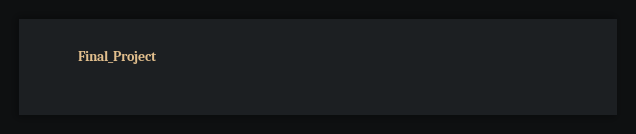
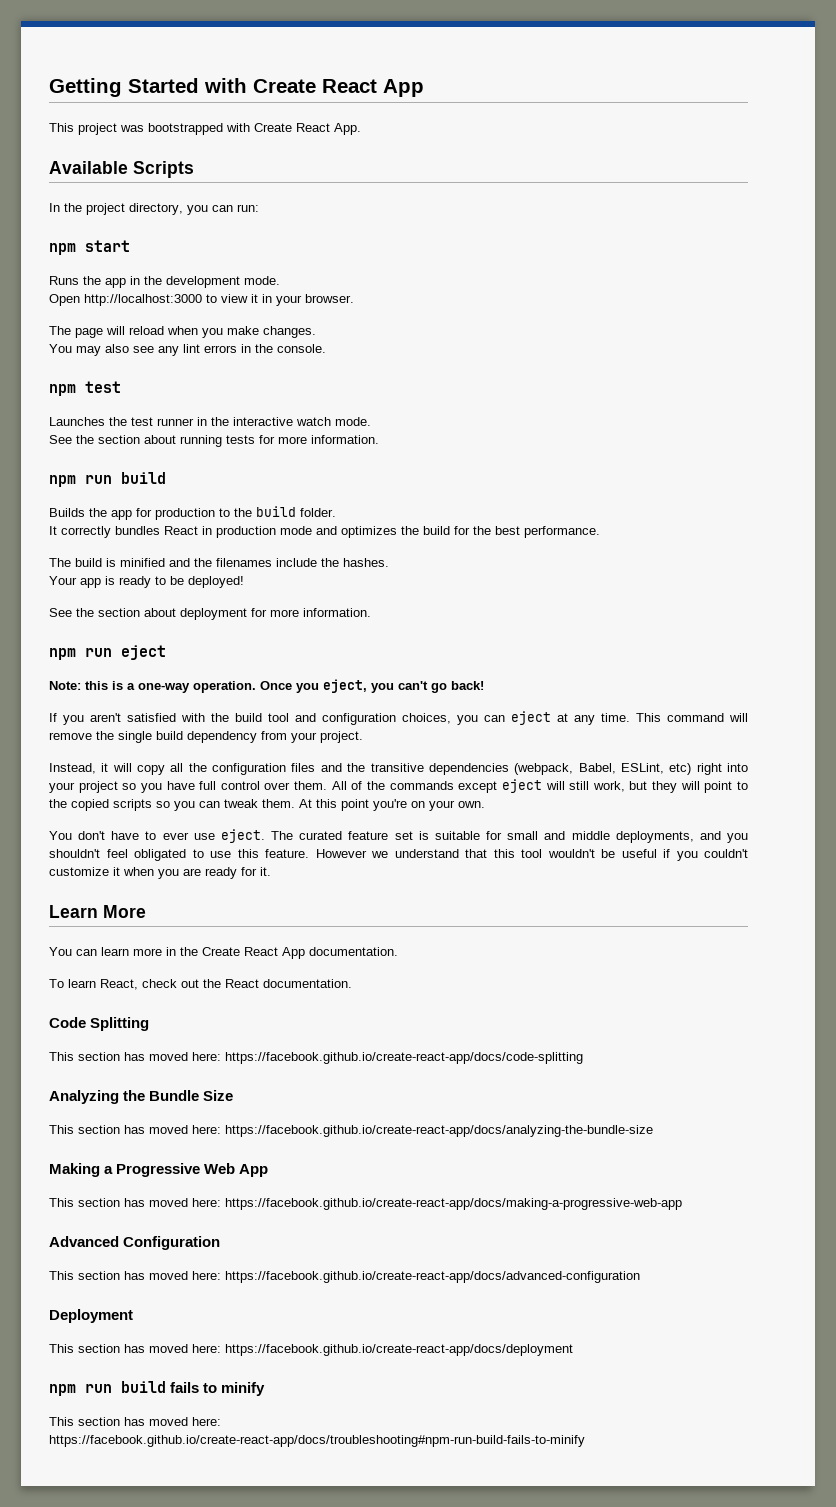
- Final_Project
+ Getting Started with Create React App
+ This project was bootstrapped with Create React App.
+ Available Scripts
+ In the project directory, you can run:
+ npm start
+ Runs the app in the development mode.
+ Open http://localhost:3000 to view it in your browser.
+ The page will reload when you make changes.
+ You may also see any lint errors in the console.
+ npm test
+ Launches the test runner in the interactive watch mode.
+ See the section about running tests for more information.
+ npm run build
+ Builds the app for production to the build folder.
+ It correctly bundles React in production mode and optimizes the build for the best performance.
+ The build is minified and the filenames include the hashes.
+ Your app is ready to be deployed!
+ See the section about deployment for more information.
+ npm run eject
+ Note: this is a one-way operation. Once you eject, you can't go back!
+ If you aren't satisfied with the build tool and configuration choices, you can eject at any time. This command will remove the single build dependency from your project.
+ Instead, it will copy all the configuration files and the transitive dependencies (webpack, Babel, ESLint, etc) right into your project so you have full control over them. All of the commands except eject will still work, but they will point to the copied scripts so you can tweak them. At this point you're on your own.
+ You don't have to ever use eject. The curated feature set is suitable for small and middle deployments, and you shouldn't feel obligated to use this feature. However we understand that this tool wouldn't be useful if you couldn't customize it when you are ready for it.
+ Learn More
+ You can learn more in the Create React App documentation.
+ To learn React, check out the React documentation.
+ Code Splitting
+ This section has moved here: https://facebook.github.io/create-react-app/docs/code-splitting
+ Analyzing the Bundle Size
+ This section has moved here: https://facebook.github.io/create-react-app/docs/analyzing-the-bundle-size
+ Making a Progressive Web App
+ This section has moved here: https://facebook.github.io/create-react-app/docs/making-a-progressive-web-app
+ Advanced Configuration
+ This section has moved here: https://facebook.github.io/create-react-app/docs/advanced-configuration
+ Deployment
+ This section has moved here: https://facebook.github.io/create-react-app/docs/deployment
+ npm run build fails to minify
+ This section has moved here: https://facebook.github.io/create-react-app/docs/troubleshooting#npm-run-build-fails-to-minify

